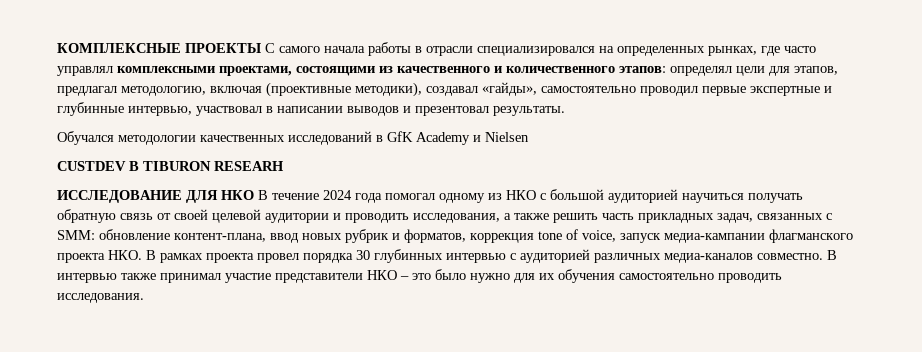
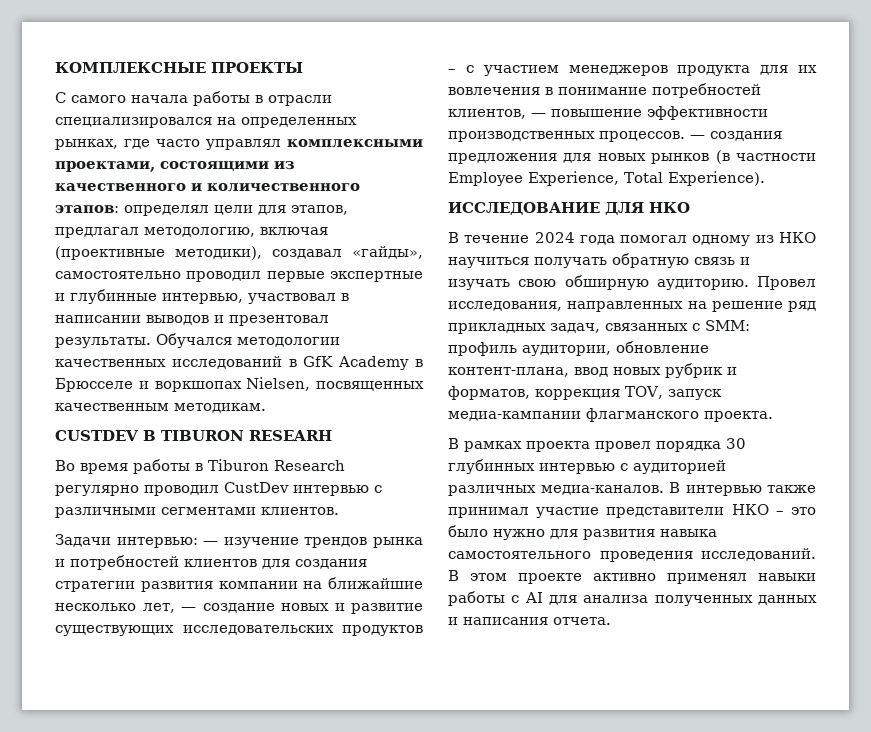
- КОМПЛЕКСНЫЕ ПРОЕКТЫ С самого начала работы в отрасли специализировался на определенных рынках, где часто управлял комплексными проектами, состоящими из качественного и количественного этапов: определял цели для этапов, предлагал методологию, включая (проективные методики), создавал «гайды», самостоятельно проводил первые экспертные и глубинные интервью, участвовал в написании выводов и презентовал результаты.
- Обучался методологии качественных исследований в GfK Academy и Nielsen
+ КОМПЛЕКСНЫЕ ПРОЕКТЫ
+ С самого начала работы в отрасли специализировался на определенных рынках, где часто управлял комплексными проектами, состоящими из качественного и количественного этапов: определял цели для этапов, предлагал методологию, включая (проективные методики), создавал «гайды», самостоятельно проводил первые экспертные и глубинные интервью, участвовал в написании выводов и презентовал результаты. Обучался методологии качественных исследований в GfK Academy в Брюсселе и воркшопах Nielsen, посвященных качественным методикам.
  CUSTDEV В TIBURON RESEARH
+ Во время работы в Tiburon Research регулярно проводил CustDev интервью с различными сегментами клиентов.
+ Задачи интервью: — изучение трендов рынка и потребностей клиентов для создания стратегии развития компании на ближайшие несколько лет, — создание новых и развитие существующих исследовательских продуктов – с участием менеджеров продукта для их вовлечения в понимание потребностей клиентов, — повышение эффективности производственных процессов. — создания предложения для новых рынков (в частности Employee Experience, Total Experience).
- ИССЛЕДОВАНИЕ ДЛЯ НКО В течение 2024 года помогал одному из НКО с большой аудиторией научиться получать обратную связь от своей целевой аудитории и проводить исследования, а также решить часть прикладных задач, связанных с SMM: обновление контент-плана, ввод новых рубрик и форматов, коррекция tone of voice, запуск медиа-кампании флагманского проекта НКО. В рамках проекта провел порядка 30 глубинных интервью с аудиторией различных медиа-каналов совместно.
+ ИССЛЕДОВАНИЕ ДЛЯ НКО
+ В течение 2024 года помогал одному из НКО научиться получать обратную связь и изучать свою обширную аудиторию. Провел исследования, направленных на решение ряд прикладных задач, связанных с SMM: профиль аудитории, обновление контент-плана, ввод новых рубрик и форматов, коррекция TOV, запуск медиа-кампании флагманского проекта.
+ В рамках проекта провел порядка 30 глубинных интервью с аудиторией различных медиа-каналов.
- В интервью также принимал участие представители НКО – это было нужно для их обучения самостоятельно проводить исследования.
+ В интервью также принимал участие представители НКО – это было нужно для развития навыка самостоятельного проведения исследований. В этом проекте активно применял навыки работы с AI для анализа полученных данных и написания отчета.

